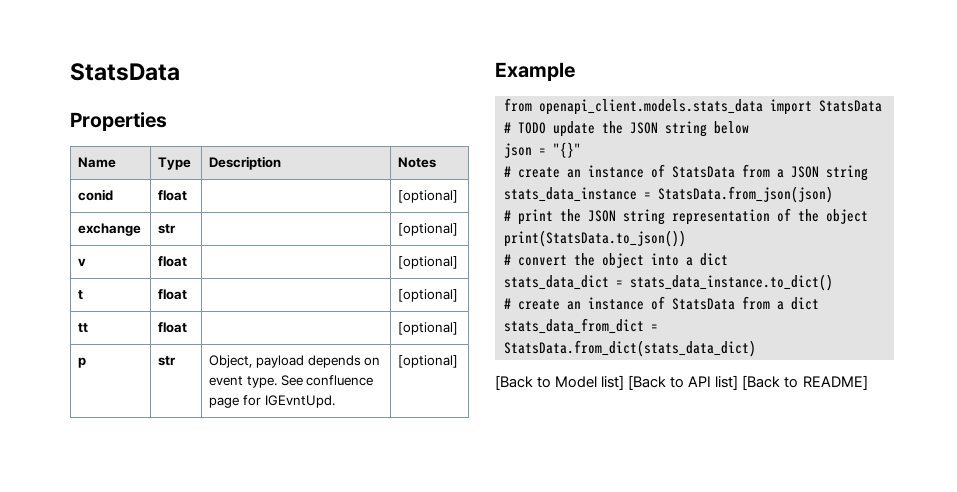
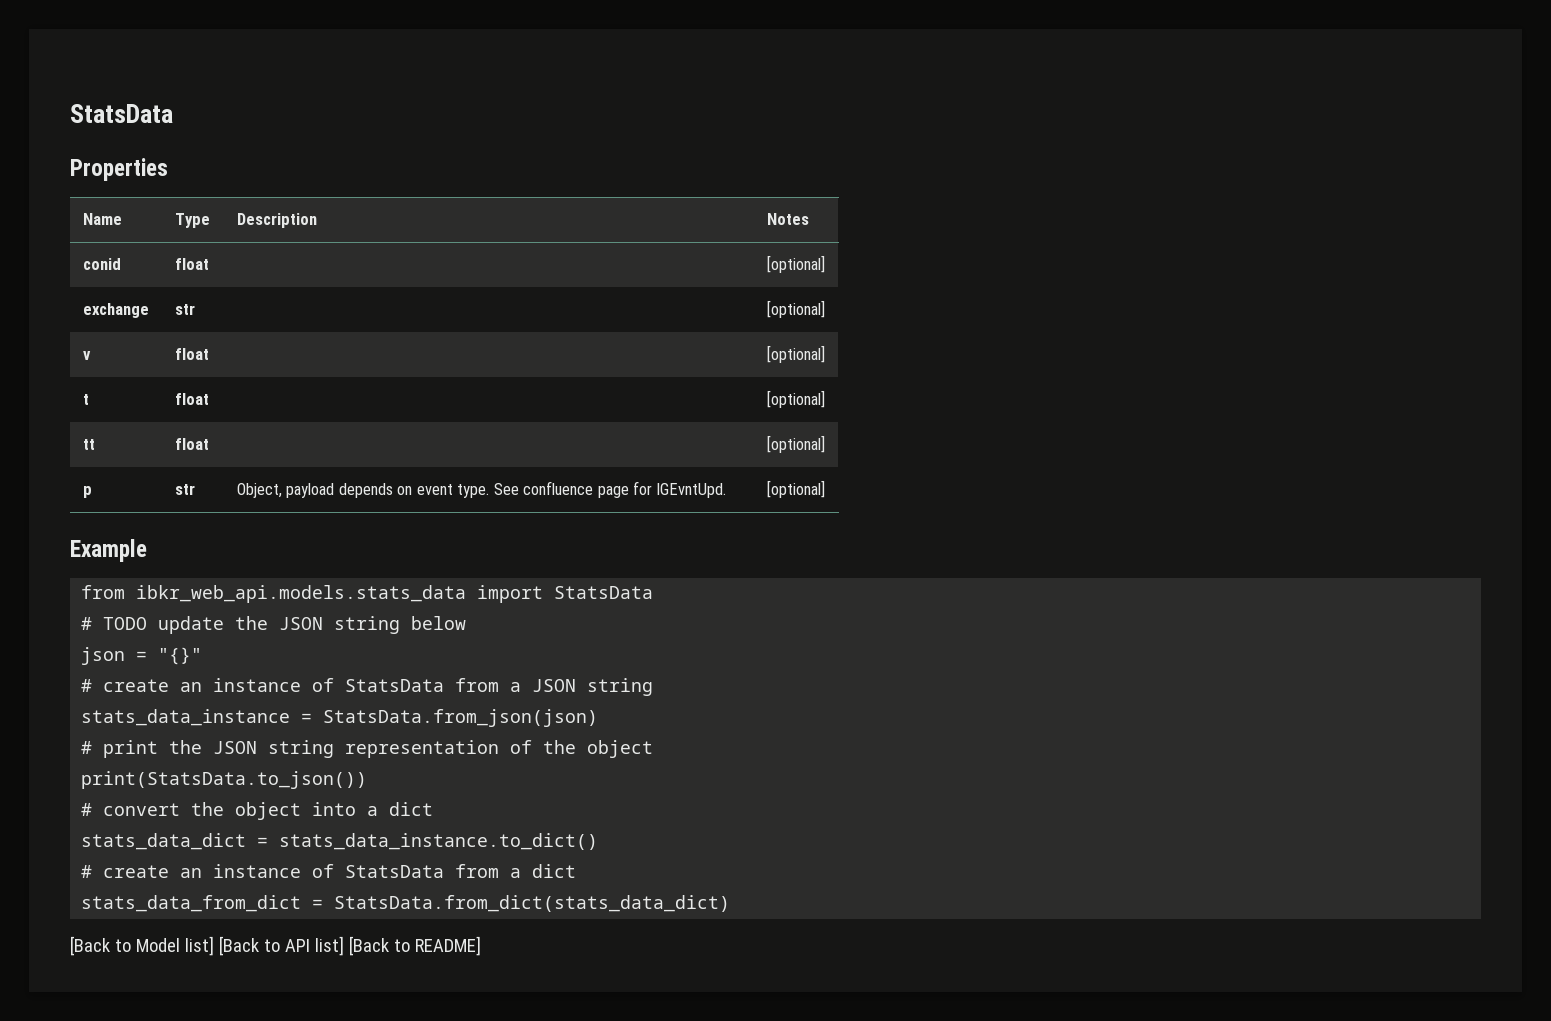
- from openapi_client.models.stats_data import StatsData
+ from ibkr_web_api.models.stats_data import StatsData

